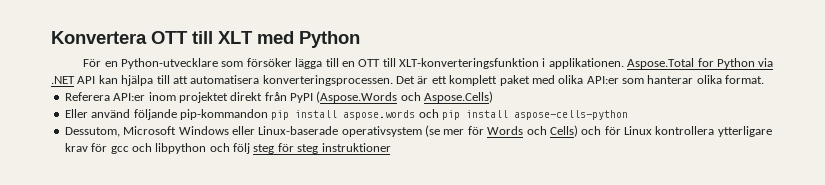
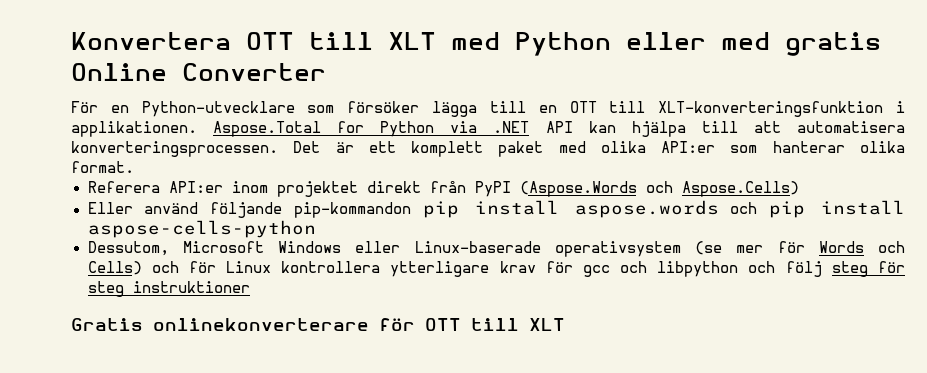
- Konvertera OTT till XLT med Python
+ Konvertera OTT till XLT med Python eller med gratis Online Converter
+ Gratis onlinekonverterare för OTT till XLT

